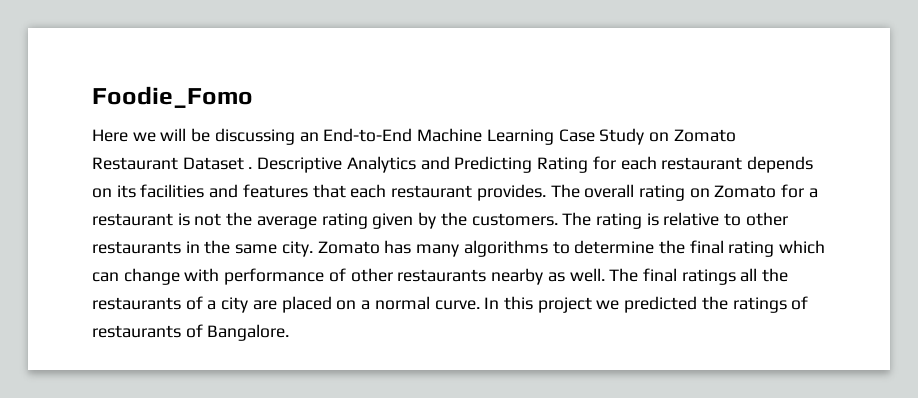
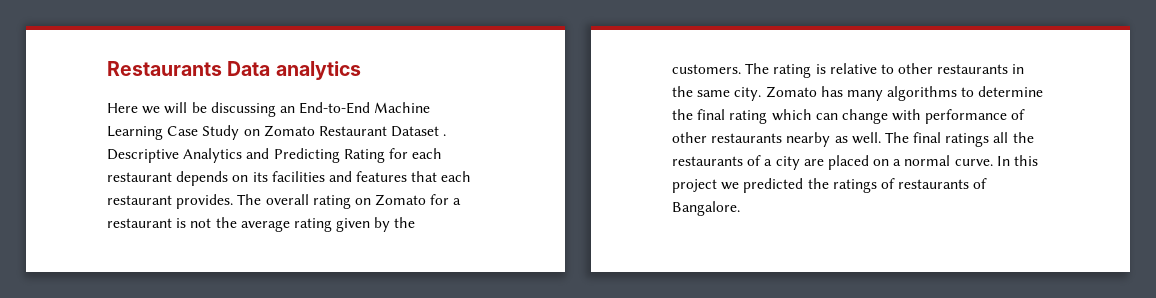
- Foodie_Fomo
+ Restaurants Data analytics

